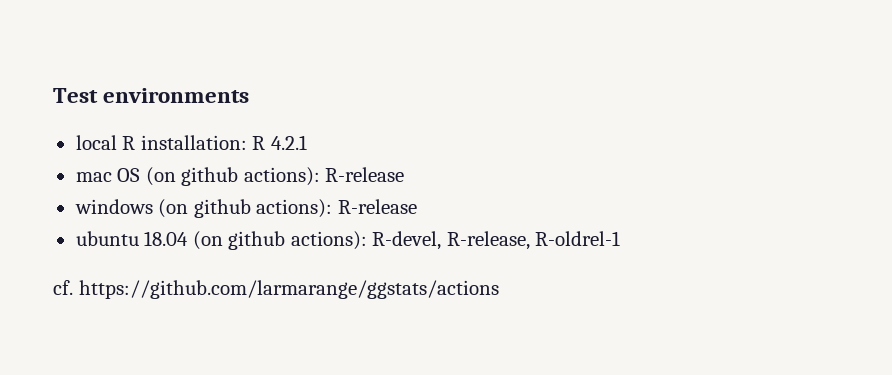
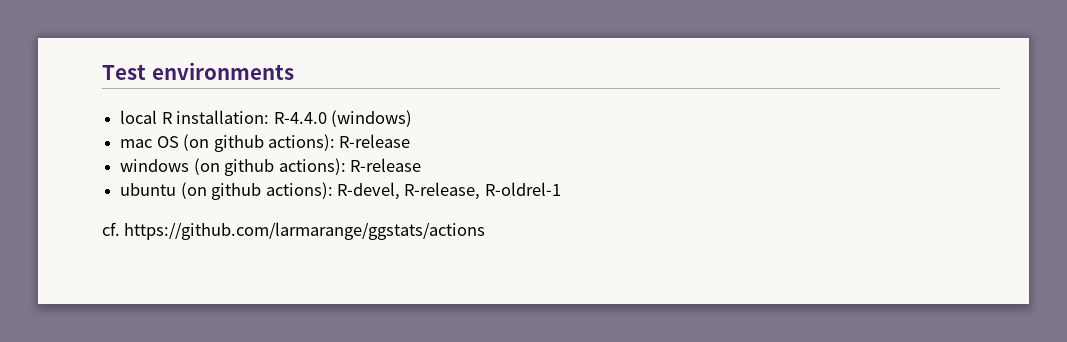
- local R installation: R 4.2.1
+ local R installation: R-4.4.0 (windows)
- ubuntu 18.04 (on github actions): R-devel, R-release, R-oldrel-1
+ ubuntu (on github actions): R-devel, R-release, R-oldrel-1

